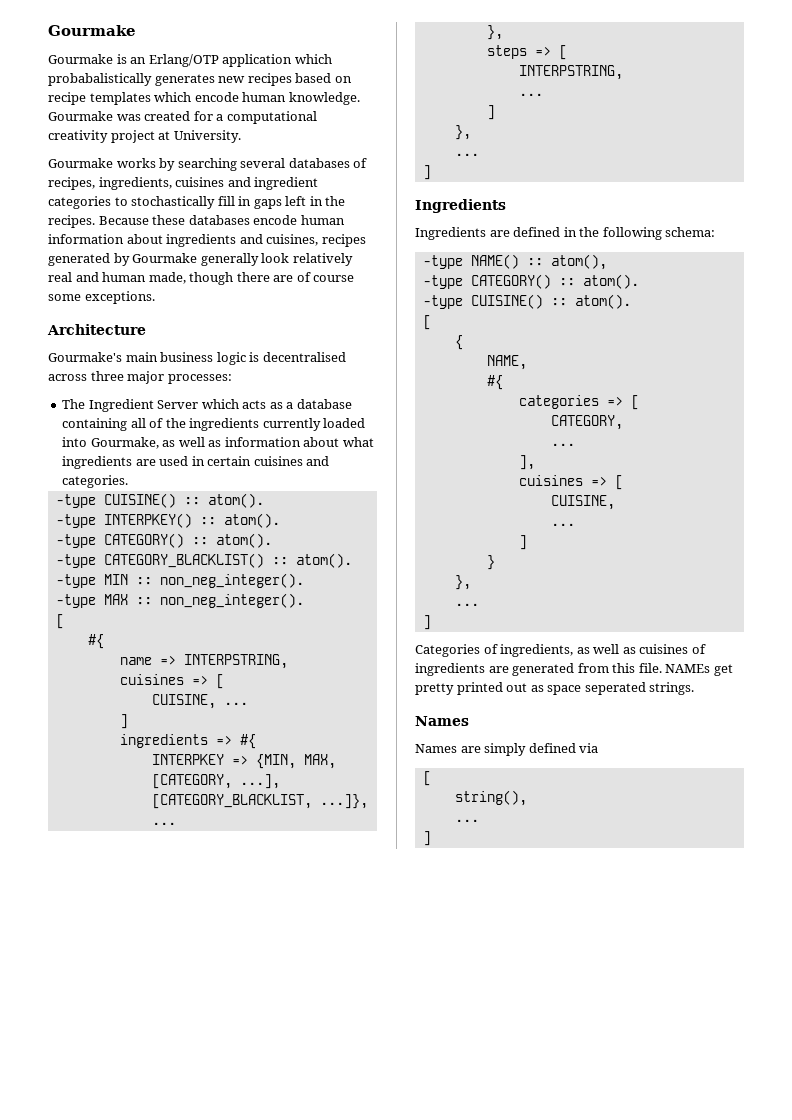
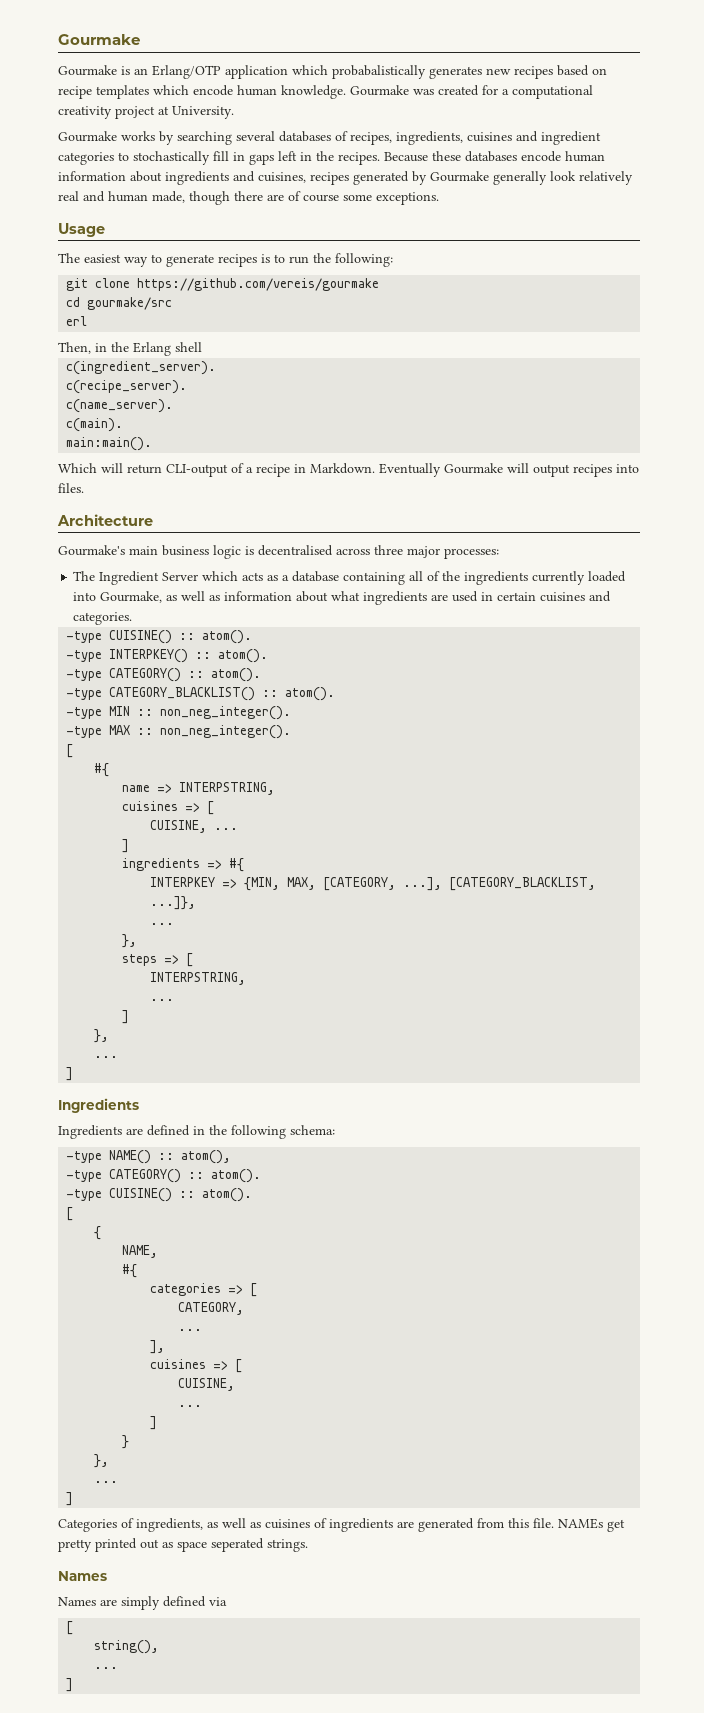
+ Usage
+ The easiest way to generate recipes is to run the following:
+ git clone https://github.com/vereis/gourmake
+ cd gourmake/src
+ erl
+ Then, in the Erlang shell
+ c(ingredient_server).
+ c(recipe_server).
+ c(name_server).
+ c(main).
+ main:main().
+ Which will return CLI-output of a recipe in Markdown. Eventually Gourmake will output recipes into files.

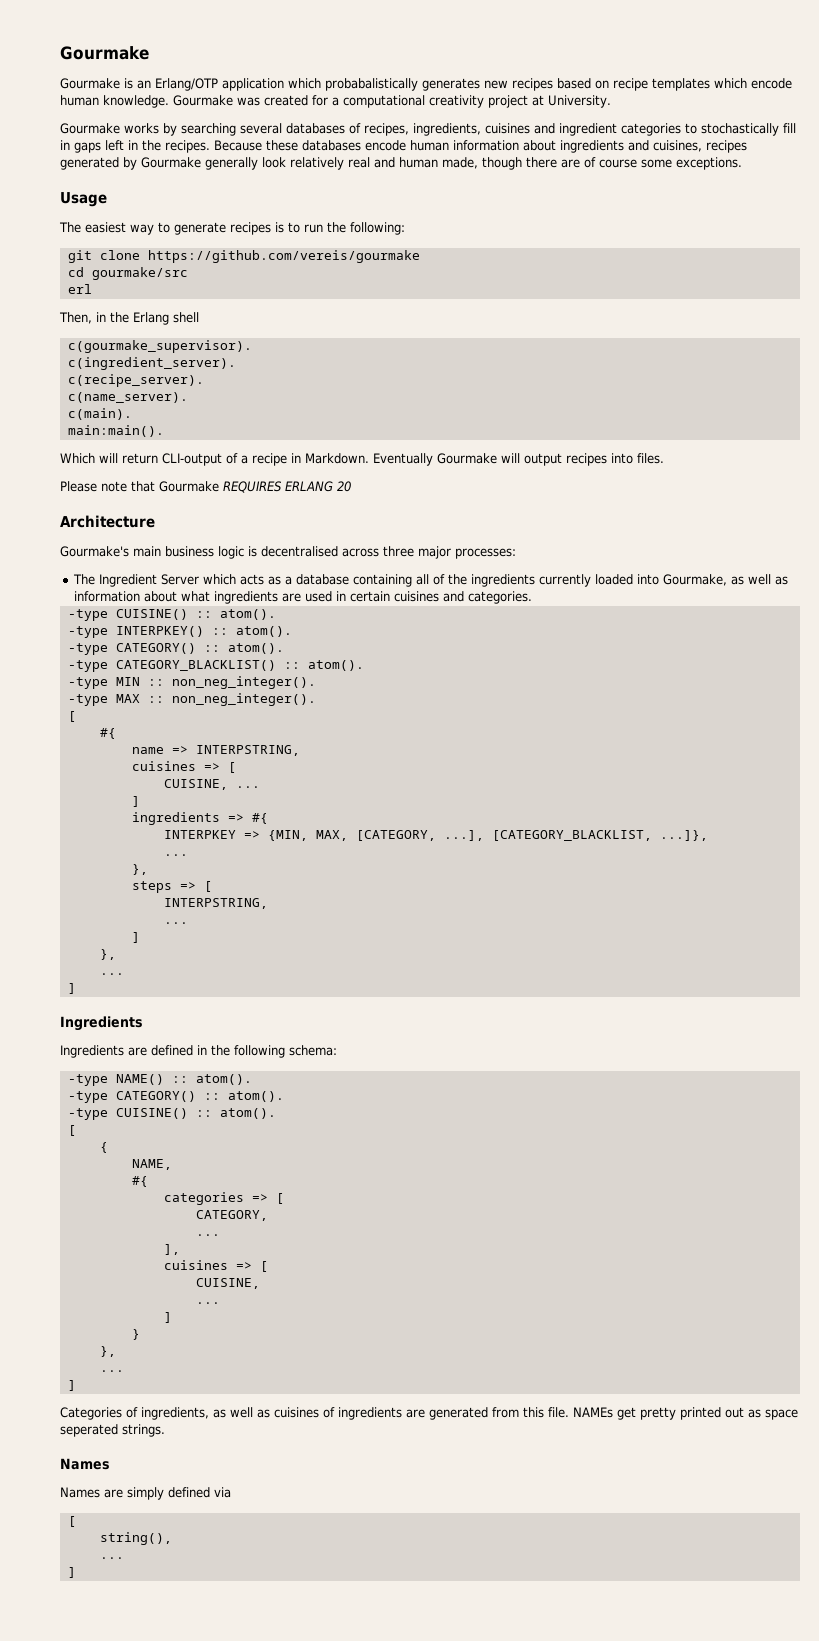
+ c(gourmake_supervisor).
+ Please note that Gourmake REQUIRES ERLANG 20
- -type NAME() :: atom(),
+ -type NAME() :: atom().

